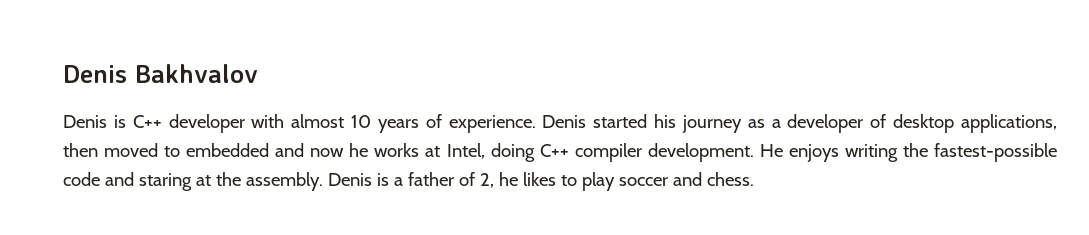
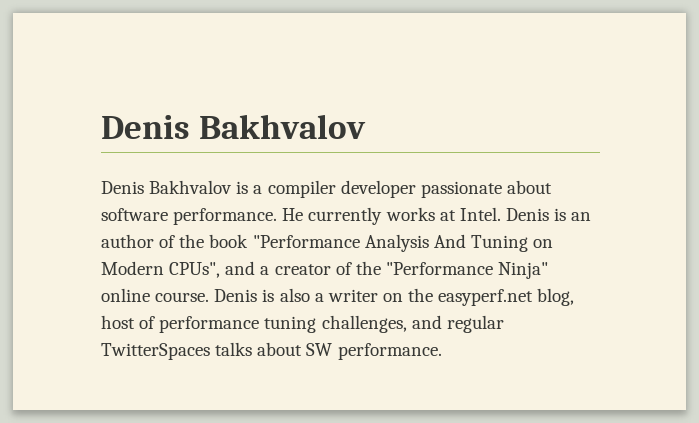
- Denis is C++ developer with almost 10 years of experience. Denis started his journey as a developer of desktop applications, then moved to embedded and now he works at Intel, doing C++ compiler development. He enjoys writing the fastest-possible code and staring at the assembly. Denis is a father of 2, he likes to play soccer and chess.
+ Denis Bakhvalov is a compiler developer passionate about software performance. He currently works at Intel. Denis is an author of the book "Performance Analysis And Tuning on Modern CPUs", and a creator of the "Performance Ninja" online course. Denis is also a writer on the easyperf.net blog, host of performance tuning challenges, and regular TwitterSpaces talks about SW performance.

